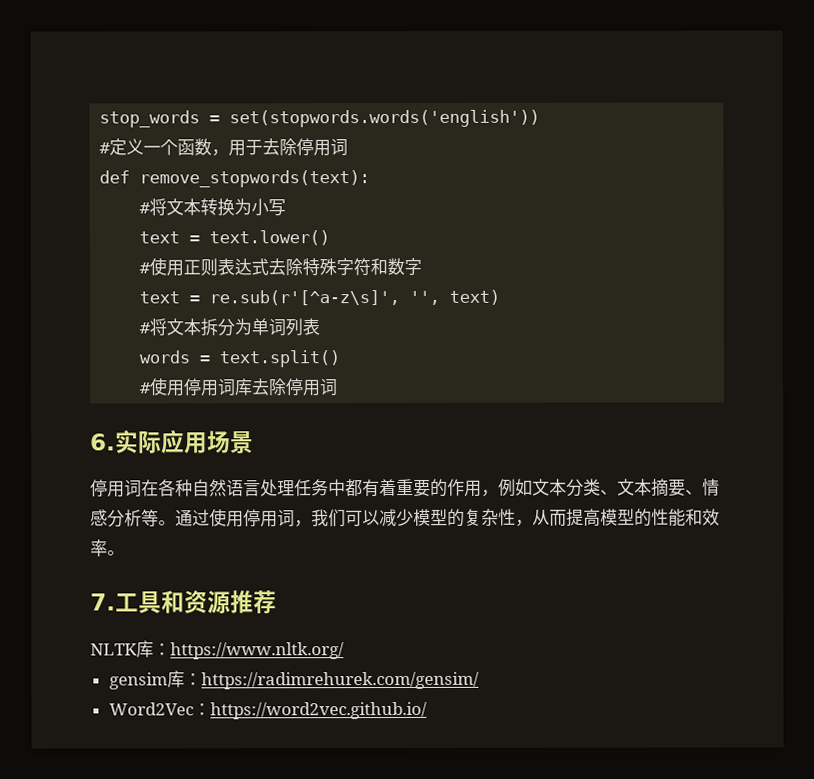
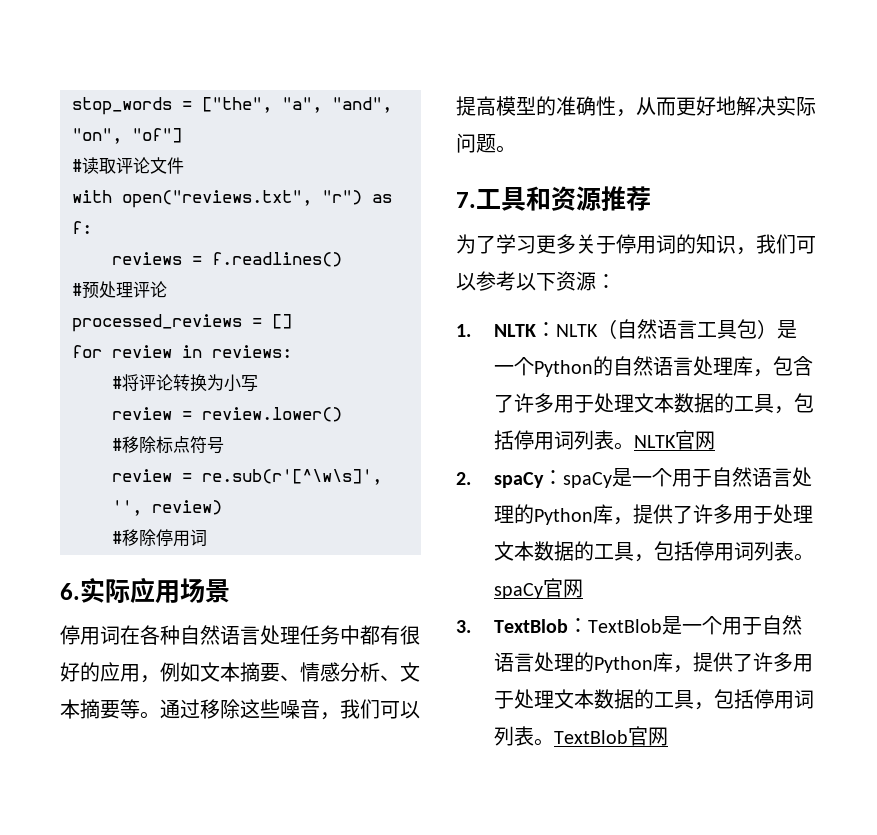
- stop_words = set(stopwords.words('english'))
- #定义一个函数，用于去除停用词
- def remove_stopwords(text):
- #将文本转换为小写
+ stop_words = ["the", "a", "and", "on", "of"]
+ #读取评论文件
+ with open("reviews.txt", "r") as f:
+ reviews = f.readlines()
+ #预处理评论
+ processed_reviews = []
+ for review in reviews:
+ #将评论转换为小写
- text = text.lower()
- #使用正则表达式去除特殊字符和数字
- text = re.sub(r'[^a-z\s]', '', text)
- #将文本拆分为单词列表
- words = text.split()
- #使用停用词库去除停用词
+ review = review.lower()
+ #移除标点符号
+ review = re.sub(r'[^\w\s]', '', review)
+ #移除停用词
- 停用词在各种自然语言处理任务中都有着重要的作用，例如文本分类、文本摘要、情感分析等。通过使用停用词，我们可以减少模型的复杂性，从而提高模型的性能和效率。
+ 停用词在各种自然语言处理任务中都有很好的应用，例如文本摘要、情感分析、文本摘要等。通过移除这些噪音，我们可以提高模型的准确性，从而更好地解决实际问题。
- NLTK库：https://www.nltk.org/
- gensim库：https://radimrehurek.com/gensim/
- Word2Vec：https://word2vec.github.io/
+ 为了学习更多关于停用词的知识，我们可以参考以下资源：
+ 1. NLTK：NLTK（自然语言工具包）是一个Python的自然语言处理库，包含了许多用于处理文本数据的工具，包括停用词列表。NLTK官网
+ 2. spaCy：spaCy是一个用于自然语言处理的Python库，提供了许多用于处理文本数据的工具，包括停用词列表。spaCy官网
+ 3. TextBlob：TextBlob是一个用于自然语言处理的Python库，提供了许多用于处理文本数据的工具，包括停用词列表。TextBlob官网

